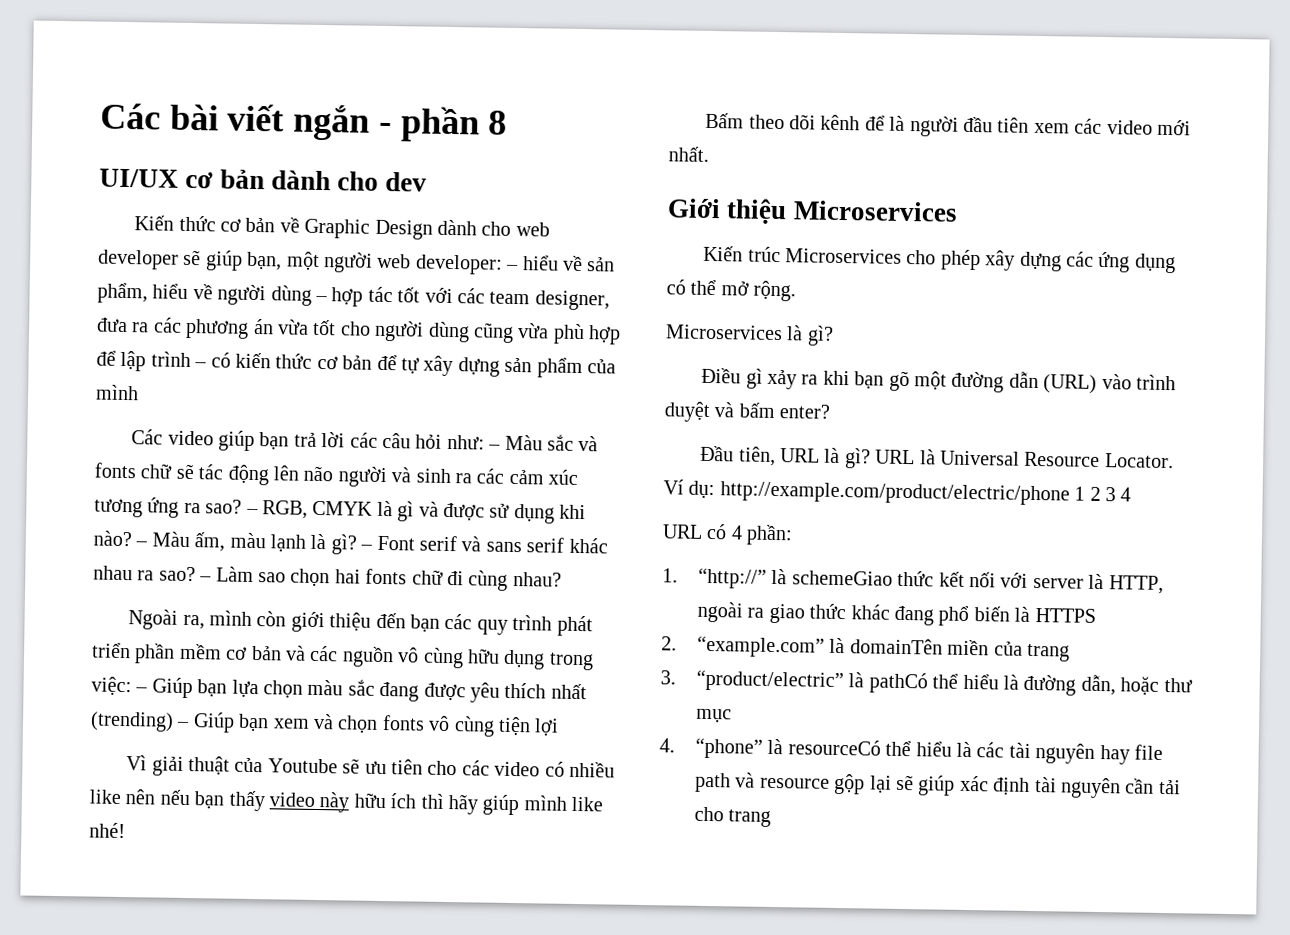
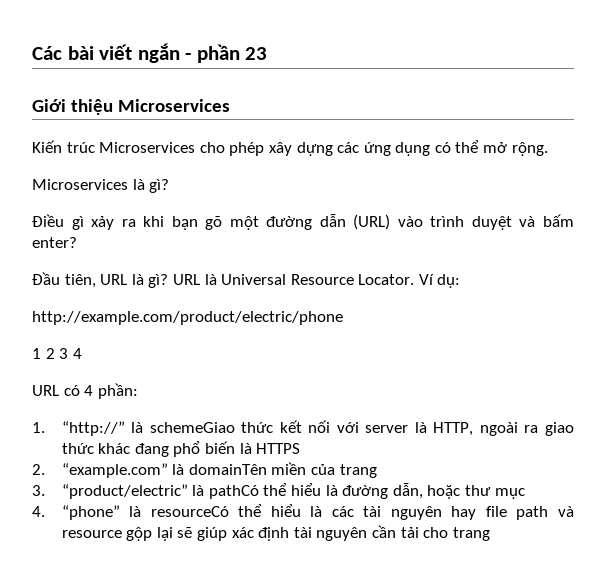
- Các bài viết ngắn - phần 8
- UI/UX cơ bản dành cho dev
- Kiến thức cơ bản về Graphic Design dành cho web developer sẽ giúp bạn, một người web developer: – hiểu về sản phẩm, hiểu về người dùng – hợp tác tốt với các team designer, đưa ra các phương án vừa tốt cho người dùng cũng vừa phù hợp để lập trình – có kiến thức cơ bản để tự xây dựng sản phẩm của mình
- Các video giúp bạn trả lời các câu hỏi như: – Màu sắc và fonts chữ sẽ tác động lên não người và sinh ra các cảm xúc tương ứng ra sao? – RGB, CMYK là gì và được sử dụng khi nào? – Màu ấm, màu lạnh là gì? – Font serif và sans serif khác nhau ra sao? – Làm sao chọn hai fonts chữ đi cùng nhau?
- Ngoài ra, mình còn giới thiệu đến bạn các quy trình phát triển phần mềm cơ bản và các nguồn vô cùng hữu dụng trong việc: – Giúp bạn lựa chọn màu sắc đang được yêu thích nhất (trending) – Giúp bạn xem và chọn fonts vô cùng tiện lợi
- Vì giải thuật của Youtube sẽ ưu tiên cho các video có nhiều like nên nếu bạn thấy video này hữu ích thì hãy giúp mình like nhé!
- Bấm theo dõi kênh để là người đầu tiên xem các video mới nhất.
+ Các bài viết ngắn - phần 23
- Ví dụ: http://example.com/product/electric/phone 1 2 3 4
+ Ví dụ:
+ http://example.com/product/electric/phone
+ 1 2 3 4

